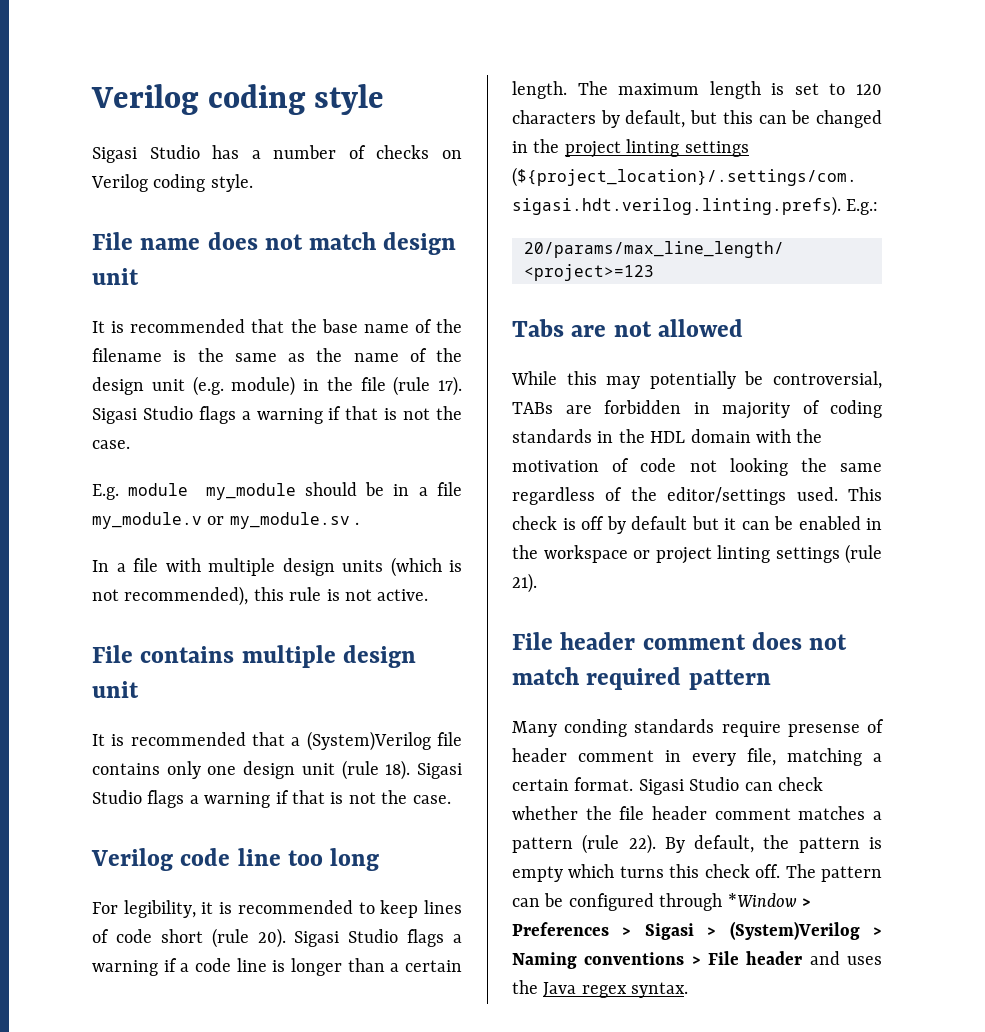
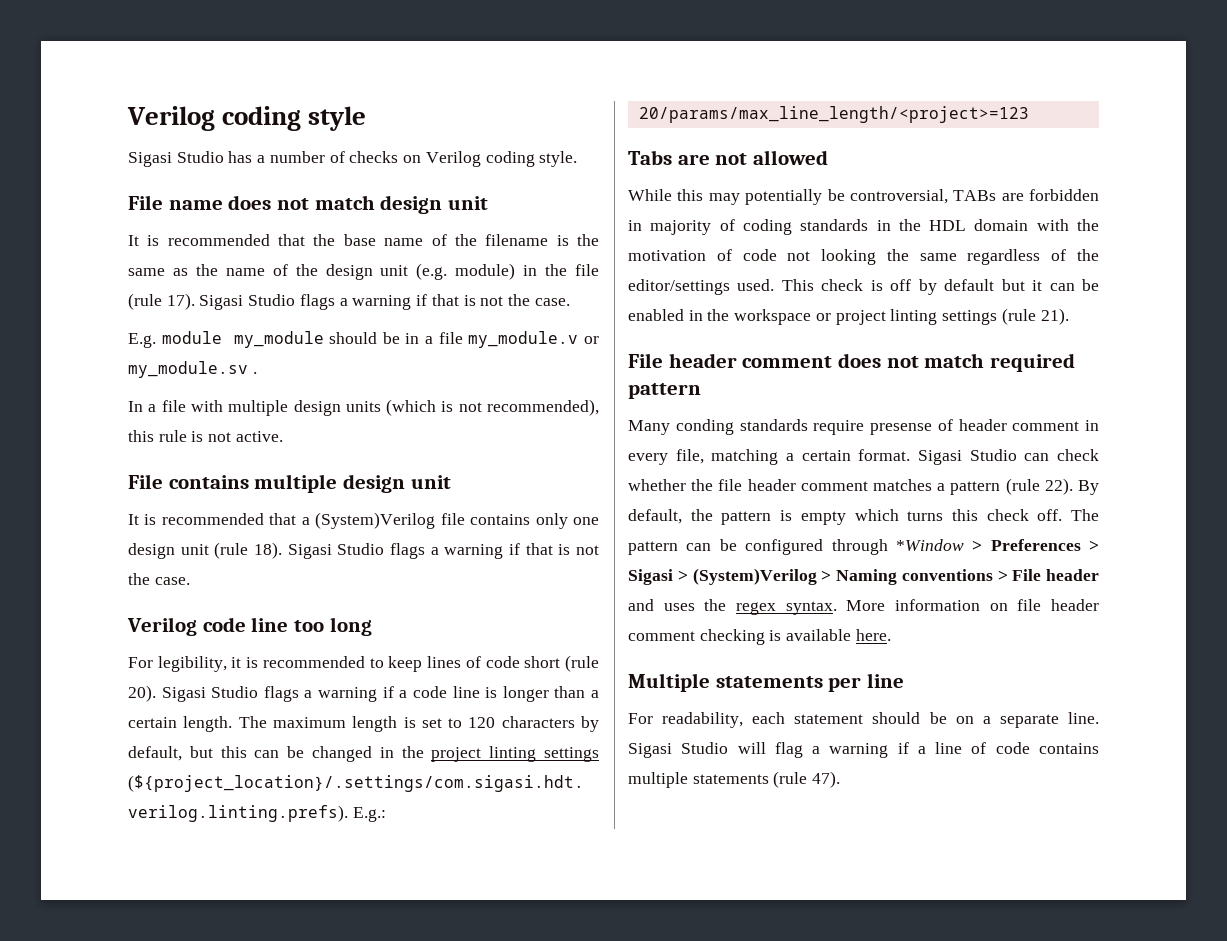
- The pattern can be configured through *Window > Preferences > Sigasi > (System)Verilog > Naming conventions > File header and uses the Java regex syntax.
+ The pattern can be configured through *Window > Preferences > Sigasi > (System)Verilog > Naming conventions > File header and uses the regex syntax.
+ More information on file header comment checking is available here.
+ Multiple statements per line
+ For readability, each statement should be on a separate line. Sigasi Studio will flag a warning if a line of code contains multiple statements (rule 47).

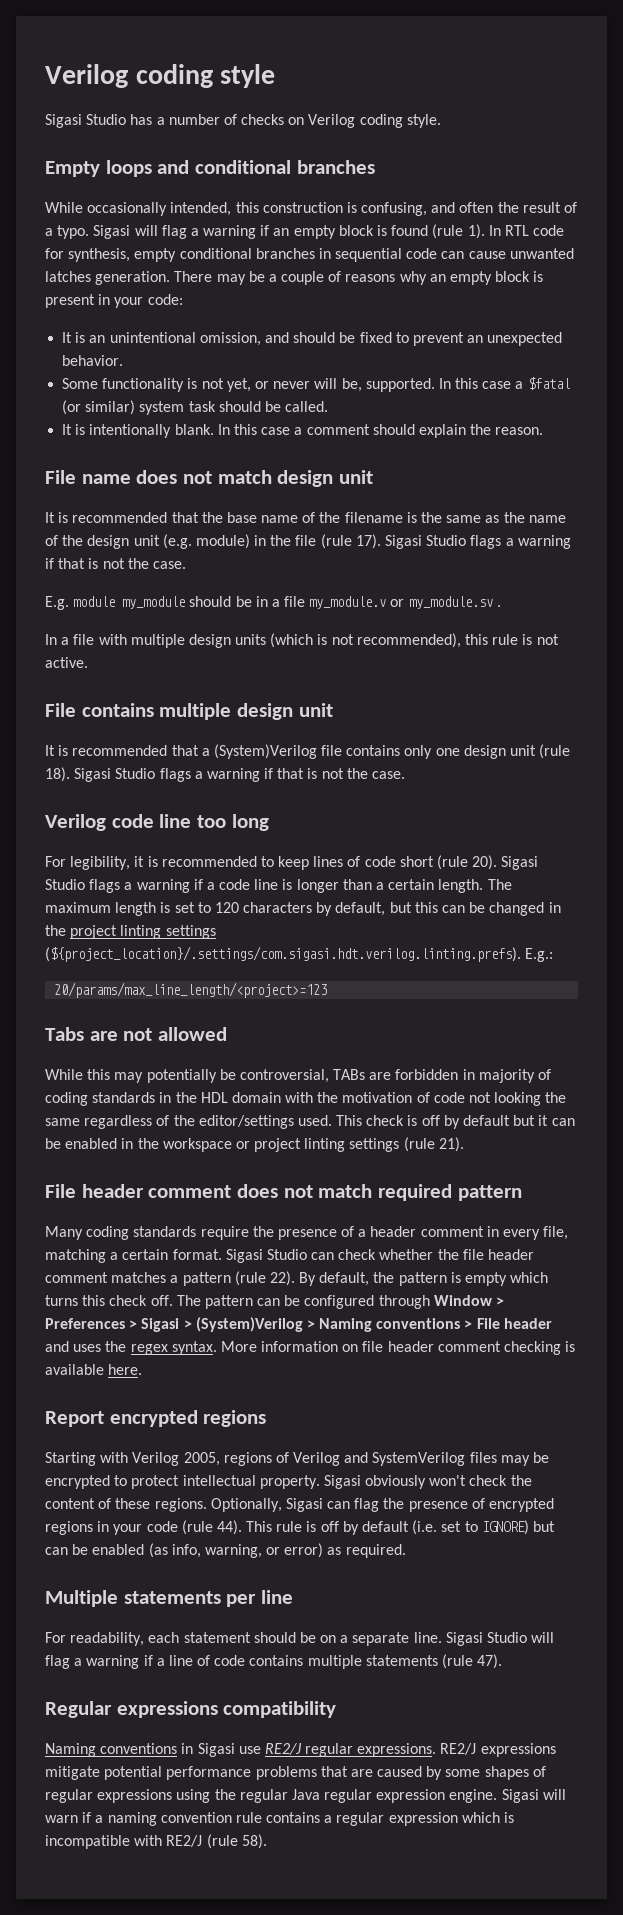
+ Empty loops and conditional branches
+ While occasionally intended, this construction is confusing, and often the result of a typo. Sigasi will flag a warning if an empty block is found (rule 1). In RTL code for synthesis, empty conditional branches in sequential code can cause unwanted latches generation. There may be a couple of reasons why an empty block is present in your code:
+ It is an unintentional omission, and should be fixed to prevent an unexpected behavior.
+ Some functionality is not yet, or never will be, supported. In this case a $fatal (or similar) system task should be called.
+ It is intentionally blank. In this case a comment should explain the reason.
- Many conding standards require presense of header comment in every file, matching a certain format.
+ Many coding standards require the presence of a header comment in every file, matching a certain format.
- The pattern can be configured through *Window > Preferences > Sigasi > (System)Verilog > Naming conventions > File header and uses the regex syntax.
+ The pattern can be configured through Window > Preferences > Sigasi > (System)Verilog > Naming conventions > File header and uses the regex syntax.
+ Report encrypted regions
+ Starting with Verilog 2005, regions of Verilog and SystemVerilog files may be encrypted to protect intellectual property. Sigasi obviously won't check the content of these regions. Optionally, Sigasi can flag the presence of encrypted regions in your code (rule 44). This rule is off by default (i.e. set to IGNORE) but can be enabled (as info, warning, or error) as required.
+ Regular expressions compatibility
+ Naming conventions in Sigasi use RE2/J regular expressions. RE2/J expressions mitigate potential performance problems that are caused by some shapes of regular expressions using the regular Java regular expression engine. Sigasi will warn if a naming convention rule contains a regular expression which is incompatible with RE2/J (rule 58).

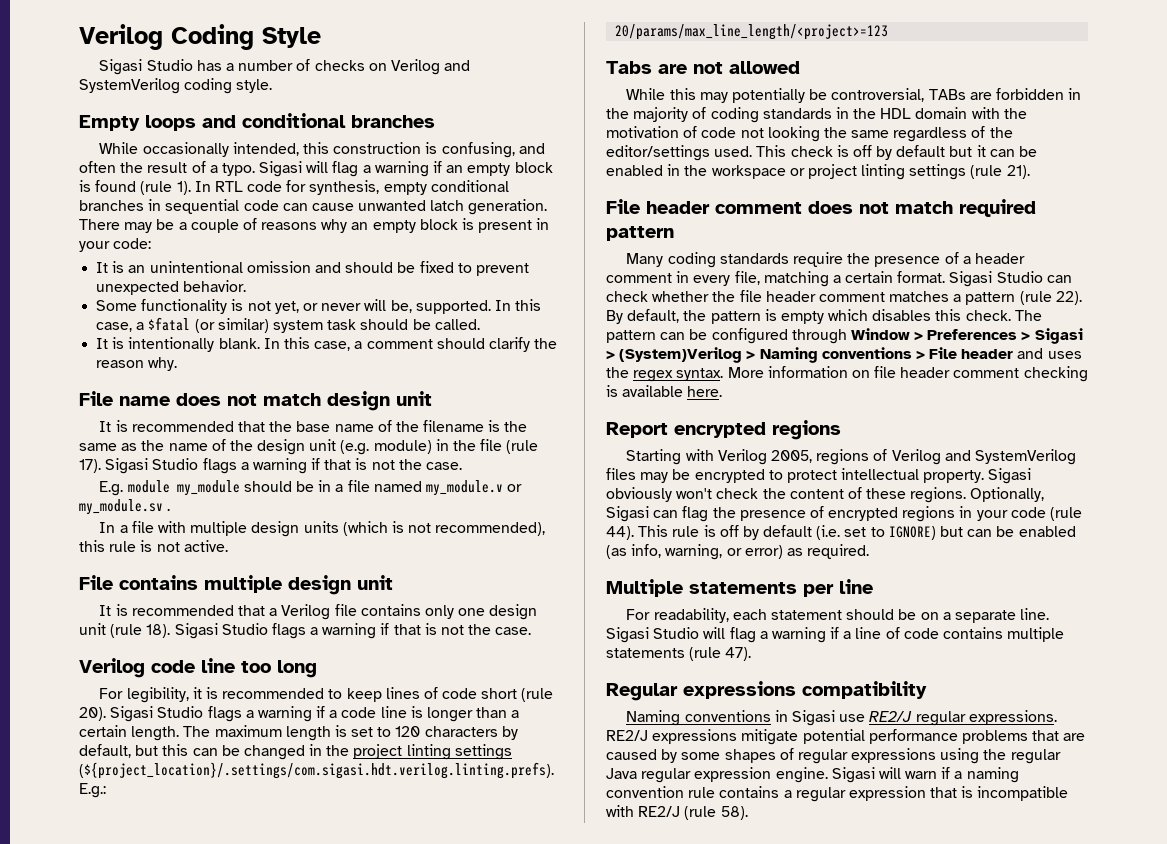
- Verilog coding style
+ Verilog Coding Style
- Sigasi Studio has a number of checks on Verilog coding style.
+ Sigasi Studio has a number of checks on Verilog and SystemVerilog coding style.
- In RTL code for synthesis, empty conditional branches in sequential code can cause unwanted latches generation.
+ In RTL code for synthesis, empty conditional branches in sequential code can cause unwanted latch generation.
- It is an unintentional omission, and should be fixed to prevent an unexpected behavior.
+ It is an unintentional omission and should be fixed to prevent unexpected behavior.
- In this case a $fatal (or similar) system task should be called.
+ In this case, a $fatal (or similar) system task should be called.
- In this case a comment should explain the reason.
+ In this case, a comment should clarify the reason why.
- E.g. module my_module should be in a file my_module.v or my_module.sv .
+ E.g. module my_module should be in a file named my_module.v or my_module.sv .
- It is recommended that a (System)Verilog file contains only one design unit (rule 18).
+ It is recommended that a Verilog file contains only one design unit (rule 18).
- While this may potentially be controversial, TABs are forbidden in majority of coding standards in the HDL domain with the motivation of code not looking the same regardless of the editor/settings used.
+ While this may potentially be controversial, TABs are forbidden in the majority of coding standards in the HDL domain with the motivation of code not looking the same regardless of the editor/settings used.
- By default, the pattern is empty which turns this check off.
+ By default, the pattern is empty which disables this check.
- Sigasi will warn if a naming convention rule contains a regular expression which is incompatible with RE2/J (rule 58).
+ Sigasi will warn if a naming convention rule contains a regular expression that is incompatible with RE2/J (rule 58).

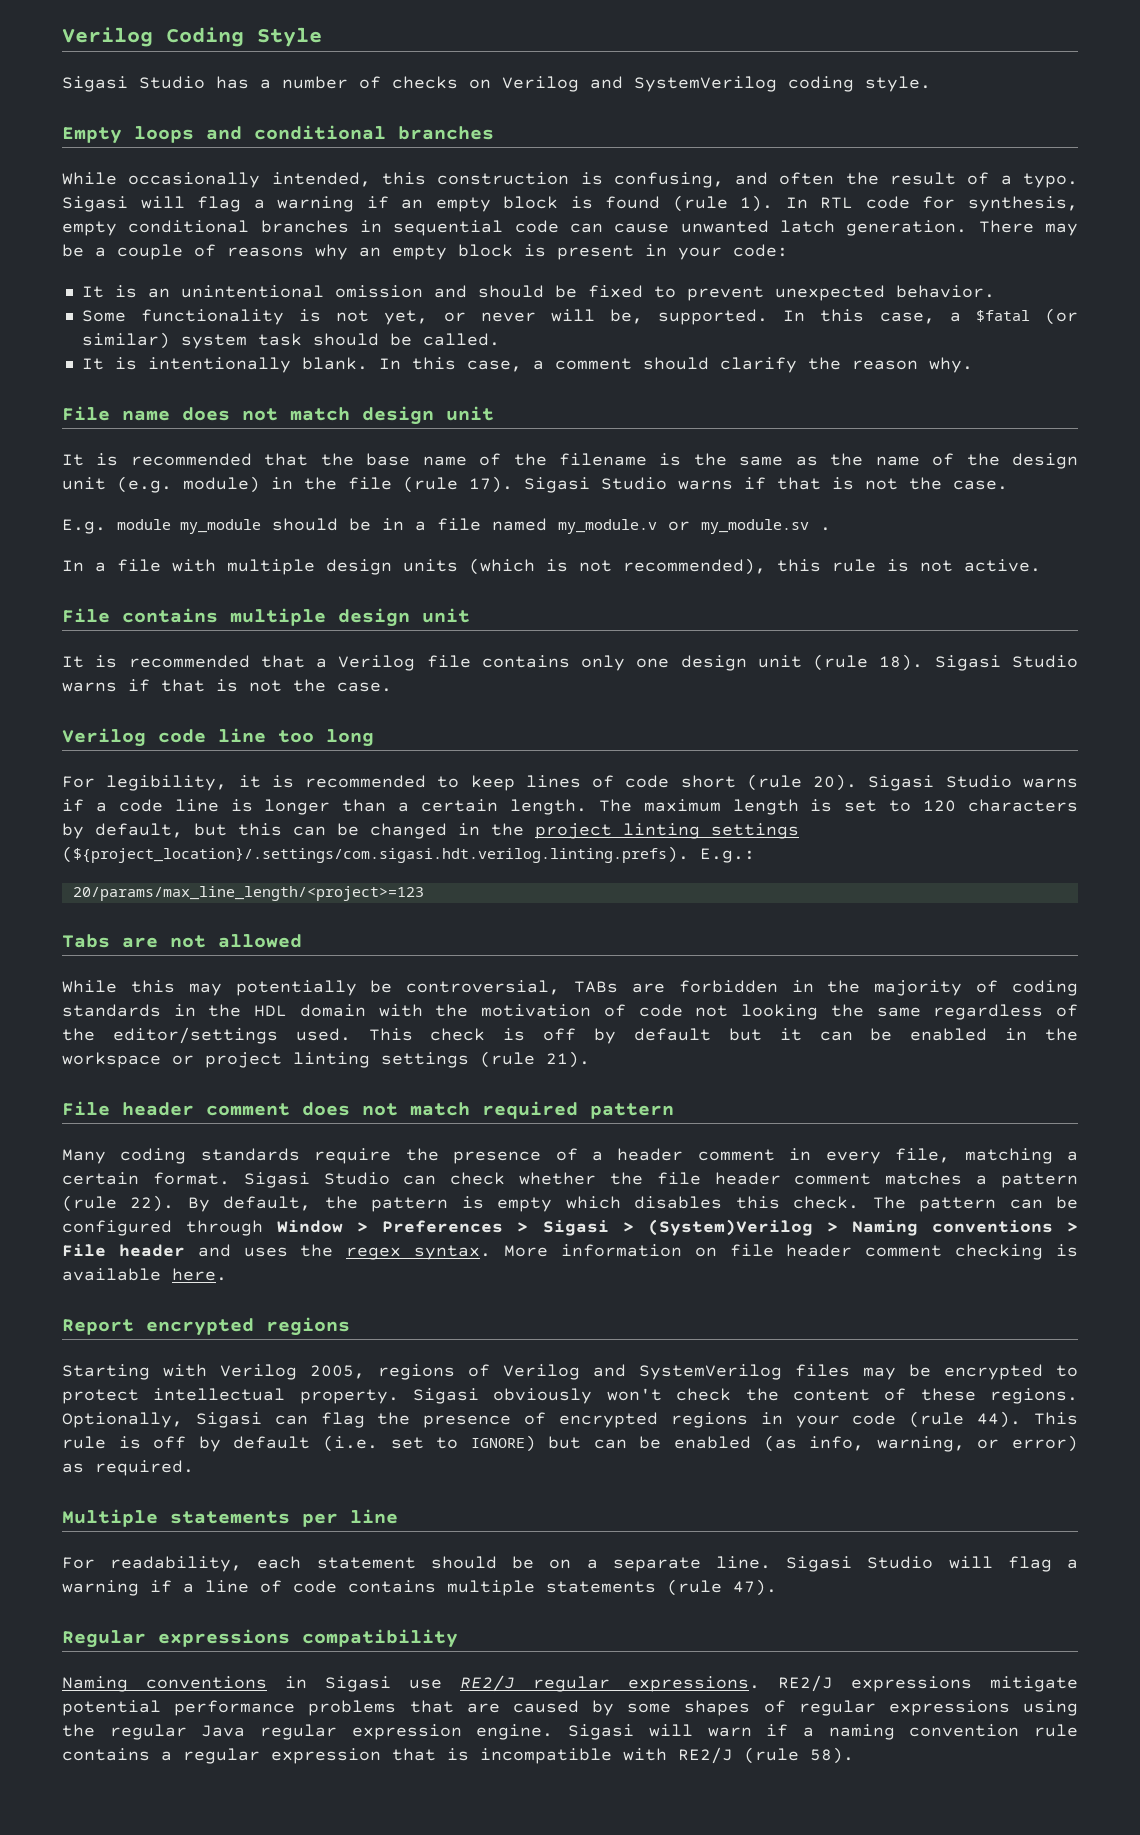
- It is recommended that the base name of the filename is the same as the name of the design unit (e.g. module) in the file (rule 17). Sigasi Studio flags a warning if that is not the case.
+ It is recommended that the base name of the filename is the same as the name of the design unit (e.g. module) in the file (rule 17). Sigasi Studio warns if that is not the case.
- It is recommended that a Verilog file contains only one design unit (rule 18). Sigasi Studio flags a warning if that is not the case.
+ It is recommended that a Verilog file contains only one design unit (rule 18). Sigasi Studio warns if that is not the case.
- Sigasi Studio flags a warning if a code line is longer than a certain length.
+ Sigasi Studio warns if a code line is longer than a certain length.

